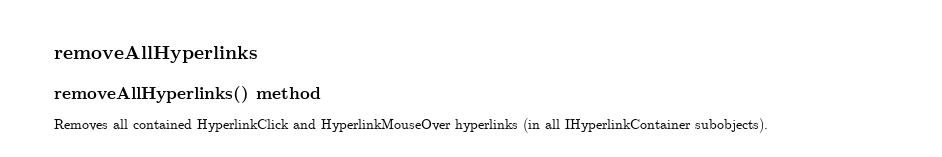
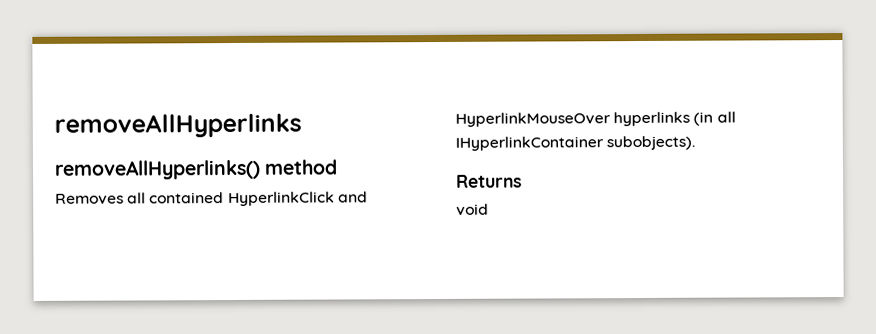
+ Returns
+ void

